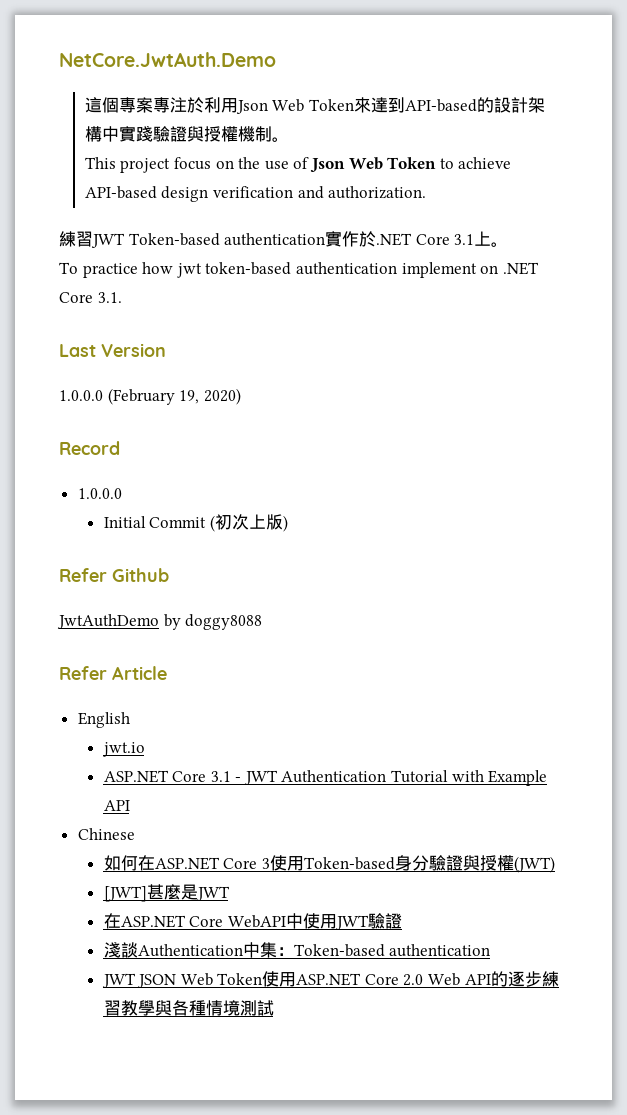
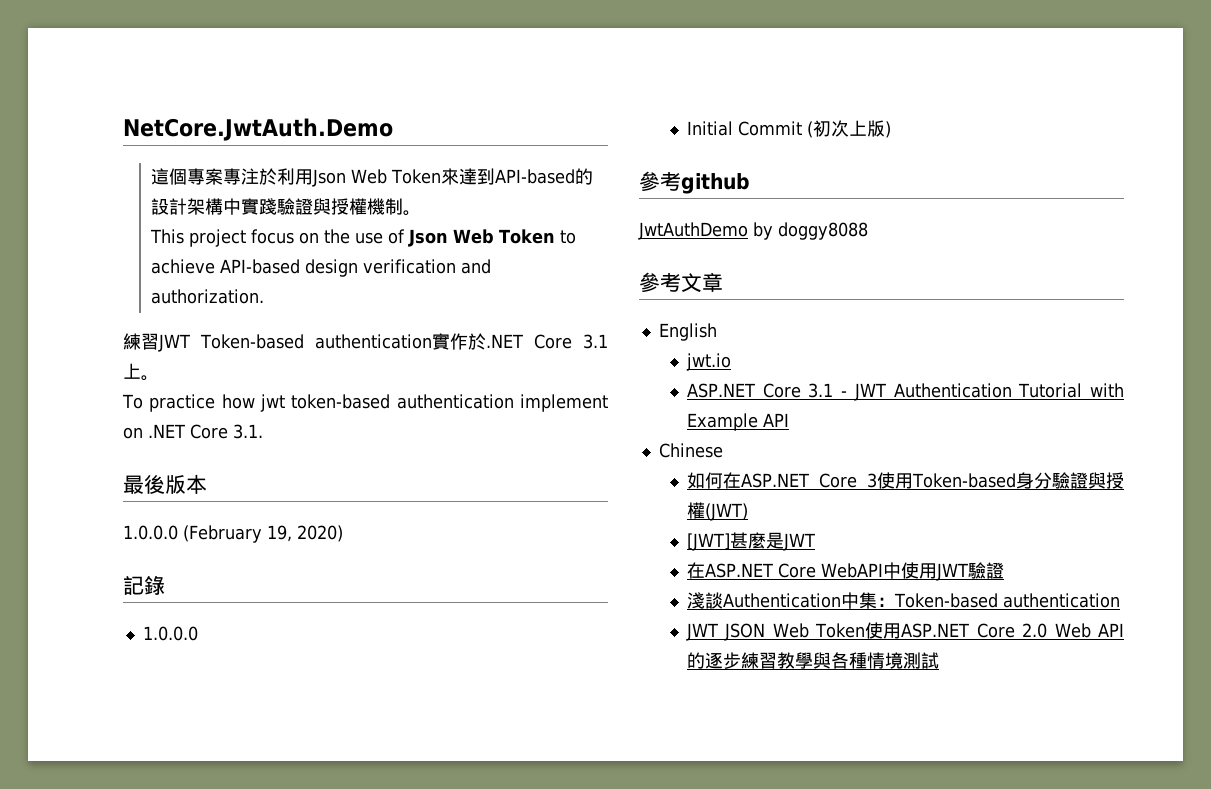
- Last Version
+ 最後版本
- Record
+ 記錄
- Refer Github
+ 參考github
- Refer Article
+ 參考文章

